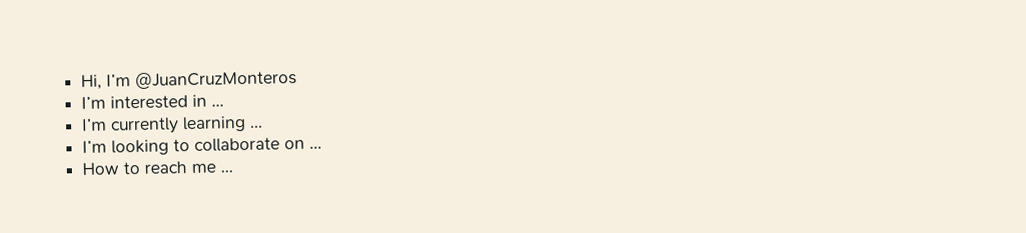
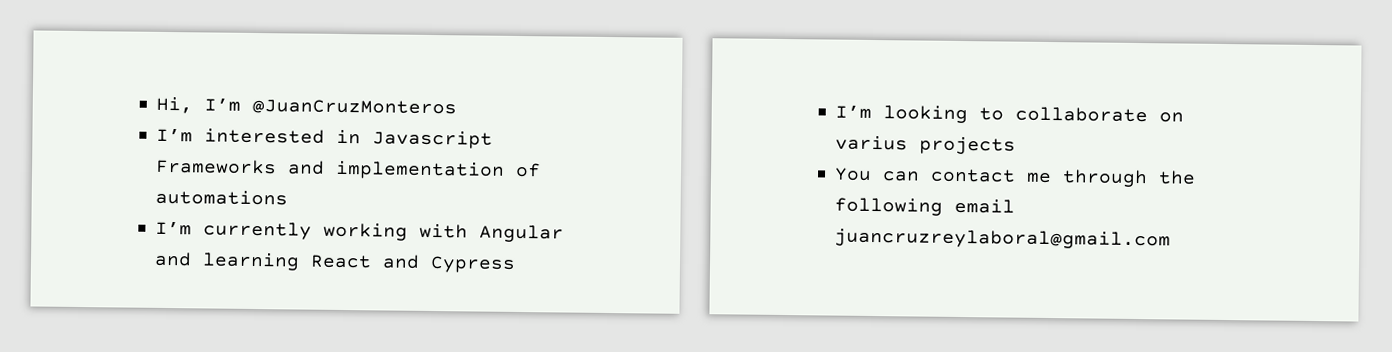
- I’m interested in ...
- I’m currently learning ...
+ I’m interested in Javascript Frameworks and implementation of automations
+ I’m currently working with Angular and learning React and Cypress
- I’m looking to collaborate on ...
- How to reach me ...
+ I’m looking to collaborate on varius projects
+ You can contact me through the following email juancruzreylaboral@gmail.com

